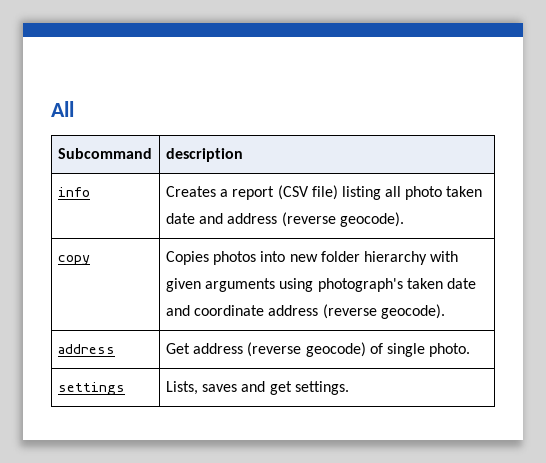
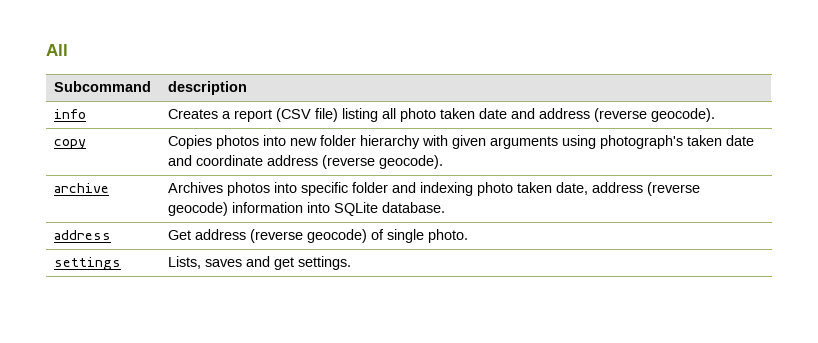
+ archive | Archives photos into specific folder and indexing photo taken date, address (reverse geocode) information into SQLite database.

